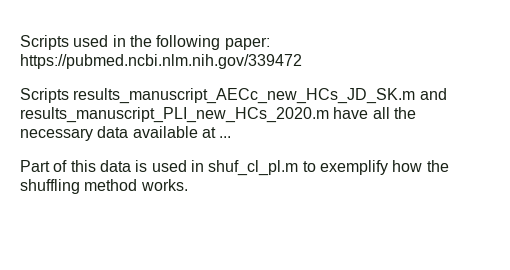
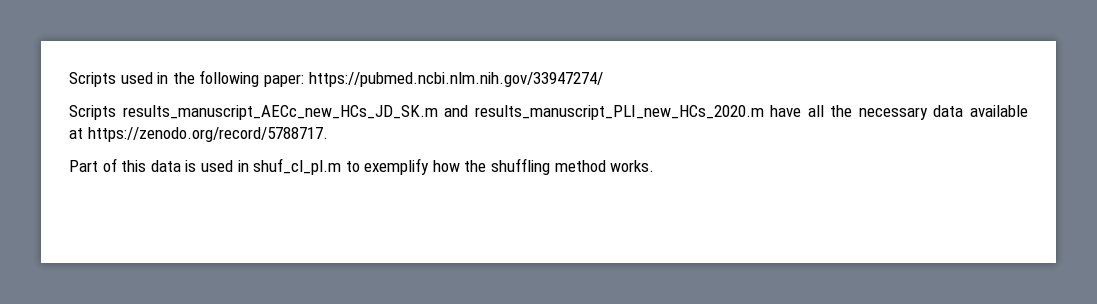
- Scripts used in the following paper: https://pubmed.ncbi.nlm.nih.gov/339472
+ Scripts used in the following paper: https://pubmed.ncbi.nlm.nih.gov/33947274/
- Scripts results_manuscript_AECc_new_HCs_JD_SK.m and results_manuscript_PLI_new_HCs_2020.m have all the necessary data available at ...
+ Scripts results_manuscript_AECc_new_HCs_JD_SK.m and results_manuscript_PLI_new_HCs_2020.m have all the necessary data available at https://zenodo.org/record/5788717.

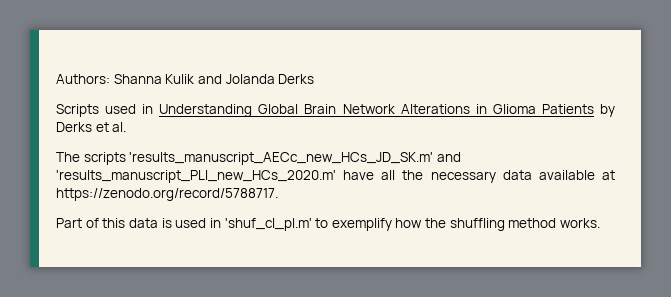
- Scripts used in the following paper: https://pubmed.ncbi.nlm.nih.gov/33947274/
- Scripts results_manuscript_AECc_new_HCs_JD_SK.m and results_manuscript_PLI_new_HCs_2020.m have all the necessary data available at https://zenodo.org/record/5788717.
+ Authors: Shanna Kulik and Jolanda Derks
+ Scripts used in Understanding Global Brain Network Alterations in Glioma Patients by Derks et al.
+ The scripts 'results_manuscript_AECc_new_HCs_JD_SK.m' and 'results_manuscript_PLI_new_HCs_2020.m' have all the necessary data available at https://zenodo.org/record/5788717.
- Part of this data is used in shuf_cl_pl.m to exemplify how the shuffling method works.
+ Part of this data is used in 'shuf_cl_pl.m' to exemplify how the shuffling method works.

